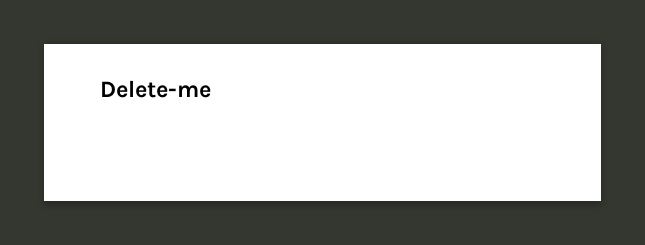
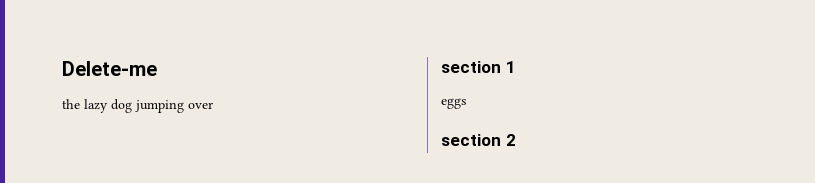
+ the lazy dog jumping over
+ section 1
+ eggs
+ section 2

